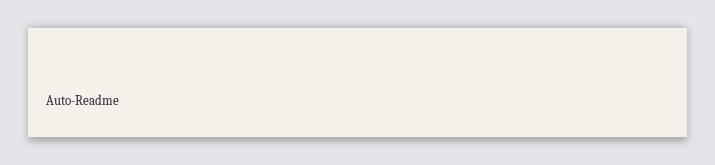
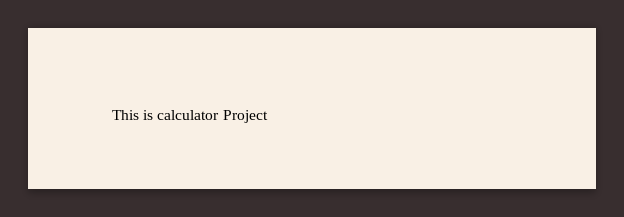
- Auto-Readme
+ This is calculator Project

